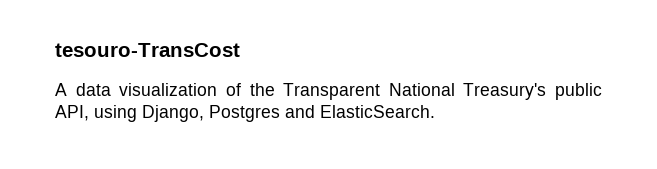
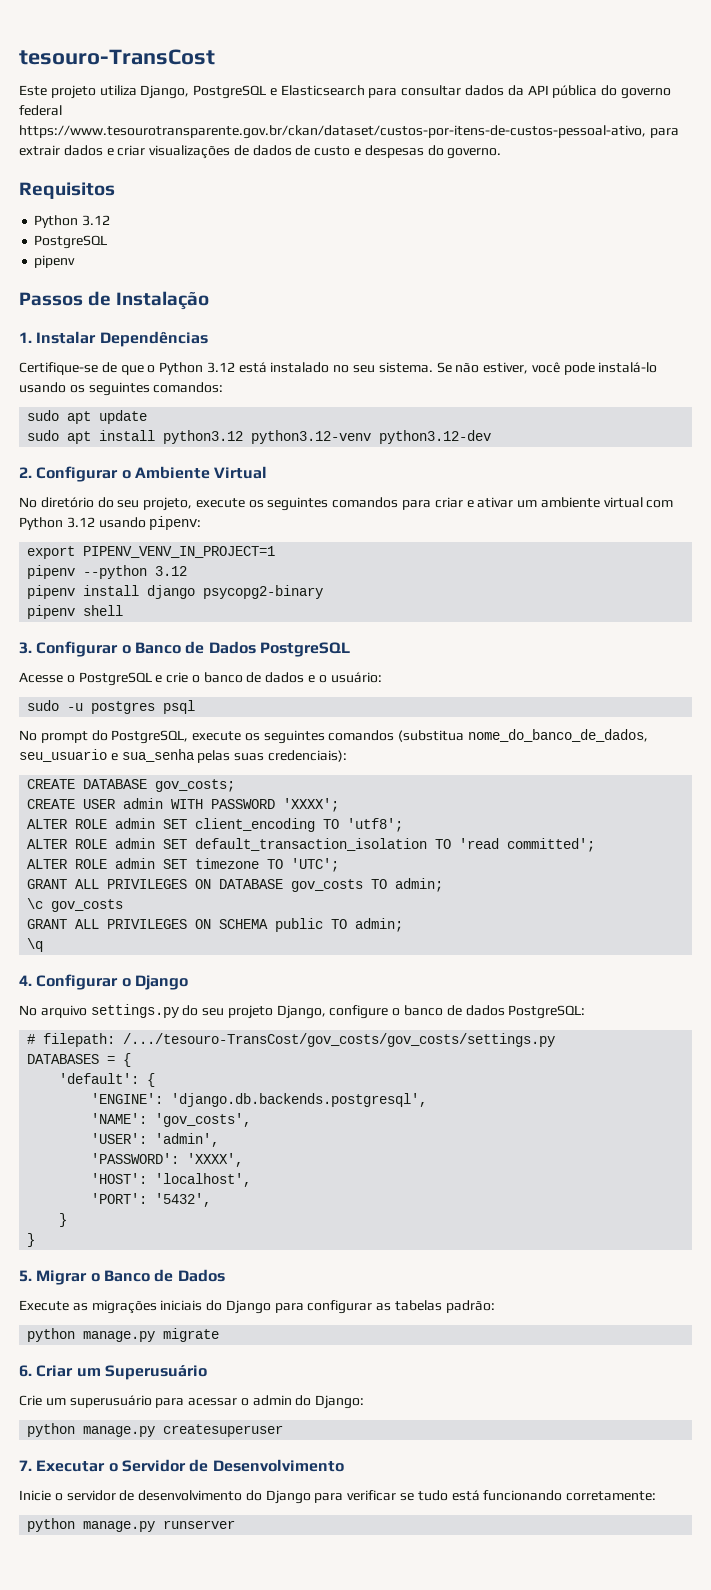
- A data visualization of the Transparent National Treasury's public API, using Django, Postgres and ElasticSearch.
+ Este projeto utiliza Django, PostgreSQL e Elasticsearch para consultar dados da API pública do governo federal https://www.tesourotransparente.gov.br/ckan/dataset/custos-por-itens-de-custos-pessoal-ativo, para extrair dados e criar visualizações de dados de custo e despesas do governo.
+ Requisitos
+ Python 3.12
+ PostgreSQL
+ pipenv
+ Passos de Instalação
+ 1. Instalar Dependências
+ Certifique-se de que o Python 3.12 está instalado no seu sistema. Se não estiver, você pode instalá-lo usando os seguintes comandos:
+ sudo apt update
+ sudo apt install python3.12 python3.12-venv python3.12-dev
+ 2. Configurar o Ambiente Virtual
+ No diretório do seu projeto, execute os seguintes comandos para criar e ativar um ambiente virtual com Python 3.12 usando pipenv:
+ export PIPENV_VENV_IN_PROJECT=1
+ pipenv --python 3.12
+ pipenv install django psycopg2-binary
+ pipenv shell
+ 3. Configurar o Banco de Dados PostgreSQL
+ Acesse o PostgreSQL e crie o banco de dados e o usuário:
+ sudo -u postgres psql
+ No prompt do PostgreSQL, execute os seguintes comandos (substitua nome_do_banco_de_dados, seu_usuario e sua_senha pelas suas credenciais):
+ CREATE DATABASE gov_costs;
+ CREATE USER admin WITH PASSWORD 'XXXX';
+ ALTER ROLE admin SET client_encoding TO 'utf8';
+ ALTER ROLE admin SET default_transaction_isolation TO 'read committed';
+ ALTER ROLE admin SET timezone TO 'UTC';
+ GRANT ALL PRIVILEGES ON DATABASE gov_costs TO admin;
+ \c gov_costs
+ GRANT ALL PRIVILEGES ON SCHEMA public TO admin;
+ \q
+ 4. Configurar o Django
+ No arquivo settings.py do seu projeto Django, configure o banco de dados PostgreSQL:
+ # filepath: /.../tesouro-TransCost/gov_costs/gov_costs/settings.py
+ DATABASES = {
+ 'default': {
+ 'ENGINE': 'django.db.backends.postgresql',
+ 'NAME': 'gov_costs',
+ 'USER': 'admin',
+ 'PASSWORD': 'XXXX',
+ 'HOST': 'localhost',
+ 'PORT': '5432',
+ }
+ }
+ 5. Migrar o Banco de Dados
+ Execute as migrações iniciais do Django para configurar as tabelas padrão:
+ python manage.py migrate
+ 6. Criar um Superusuário
+ Crie um superusuário para acessar o admin do Django:
+ python manage.py createsuperuser
+ 7. Executar o Servidor de Desenvolvimento
+ Inicie o servidor de desenvolvimento do Django para verificar se tudo está funcionando corretamente:
+ python manage.py runserver

